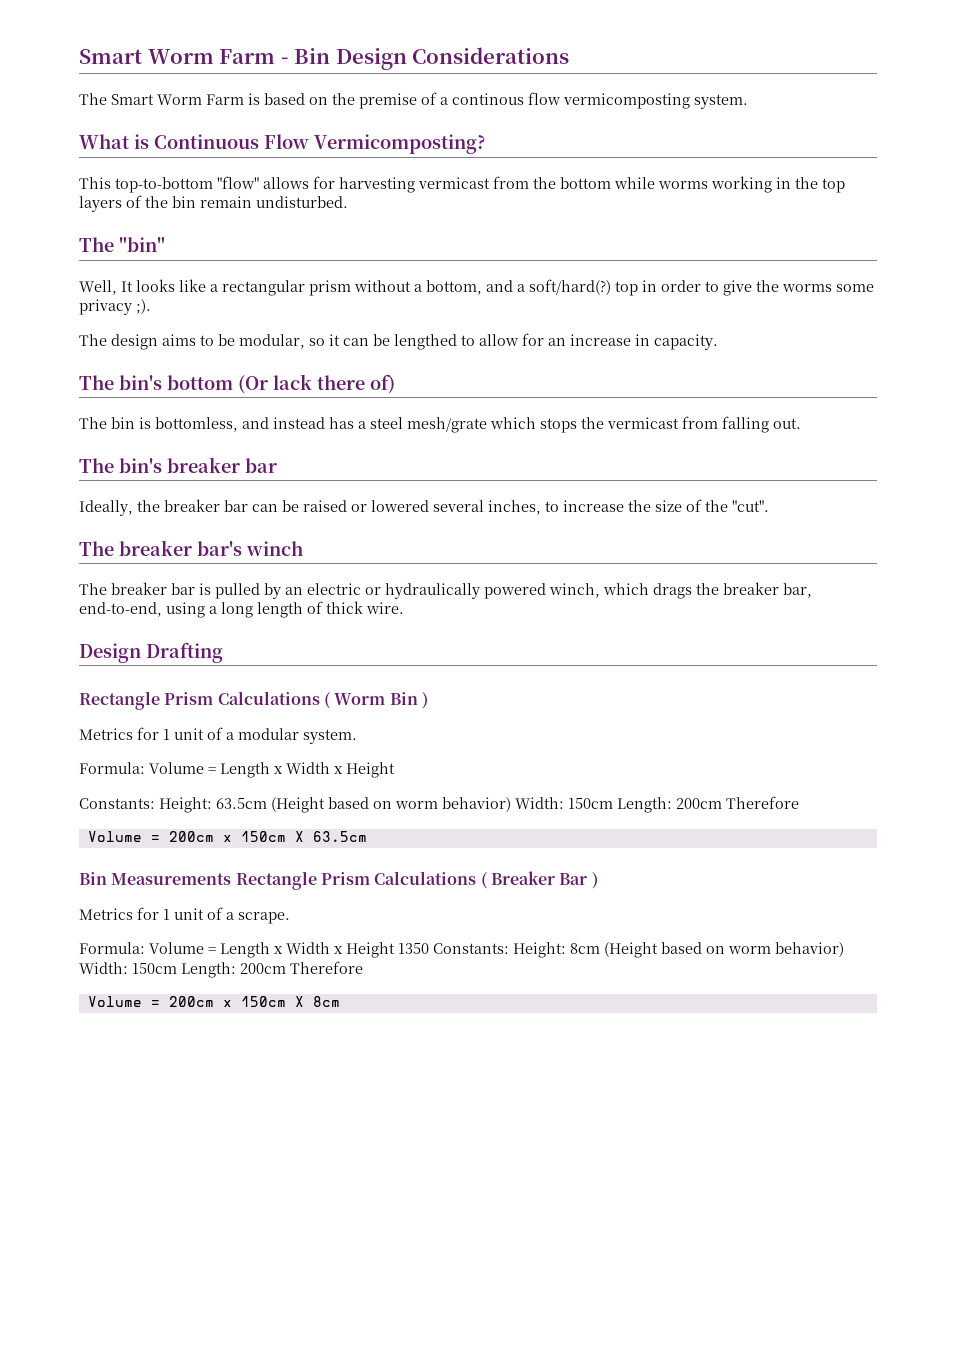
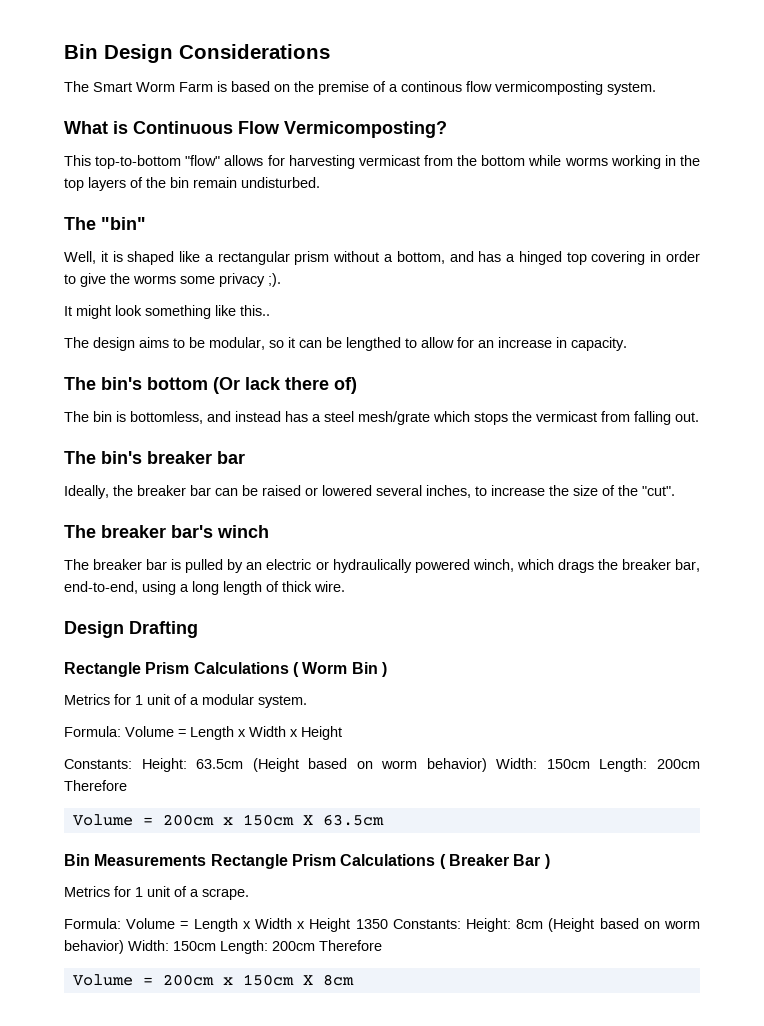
- Smart Worm Farm - Bin Design Considerations
+ Bin Design Considerations
- Well, It looks like a rectangular prism without a bottom, and a soft/hard(?) top in order to give the worms some privacy ;).
+ Well, it is shaped like a rectangular prism without a bottom, and has a hinged top covering in order to give the worms some privacy ;).
+ It might look something like this..

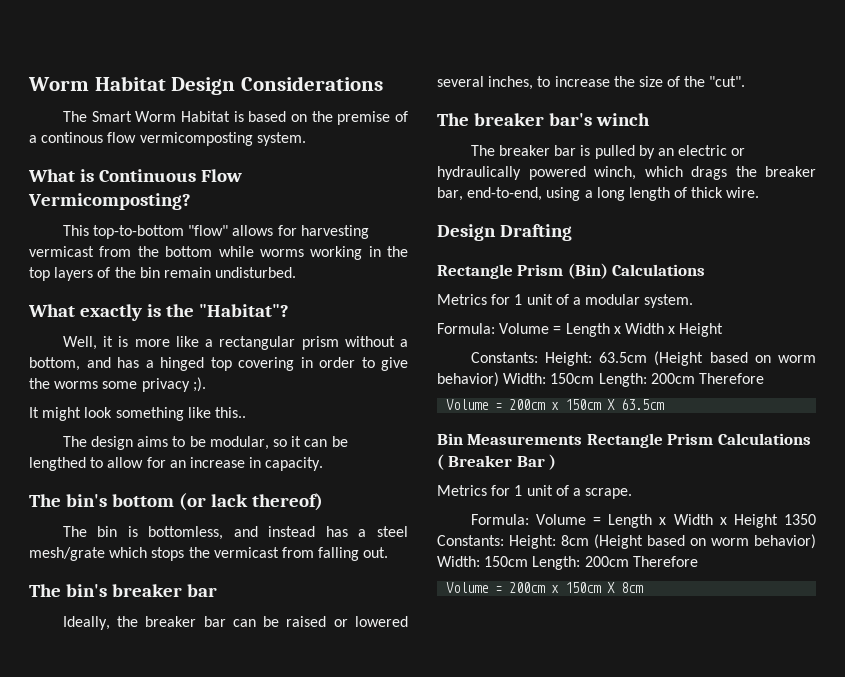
- Bin Design Considerations
+ Worm Habitat Design Considerations
- The Smart Worm Farm is based on the premise of a continous flow vermicomposting system.
+ The Smart Worm Habitat is based on the premise of a continous flow vermicomposting system.
- The "bin"
+ What exactly is the "Habitat"?
- Well, it is shaped like a rectangular prism without a bottom, and has a hinged top covering in order to give the worms some privacy ;).
+ Well, it is more like a rectangular prism without a bottom, and has a hinged top covering in order to give the worms some privacy ;).
- The bin's bottom (Or lack there of)
+ The bin's bottom (or lack thereof)
- Rectangle Prism Calculations ( Worm Bin )
+ Rectangle Prism (Bin) Calculations

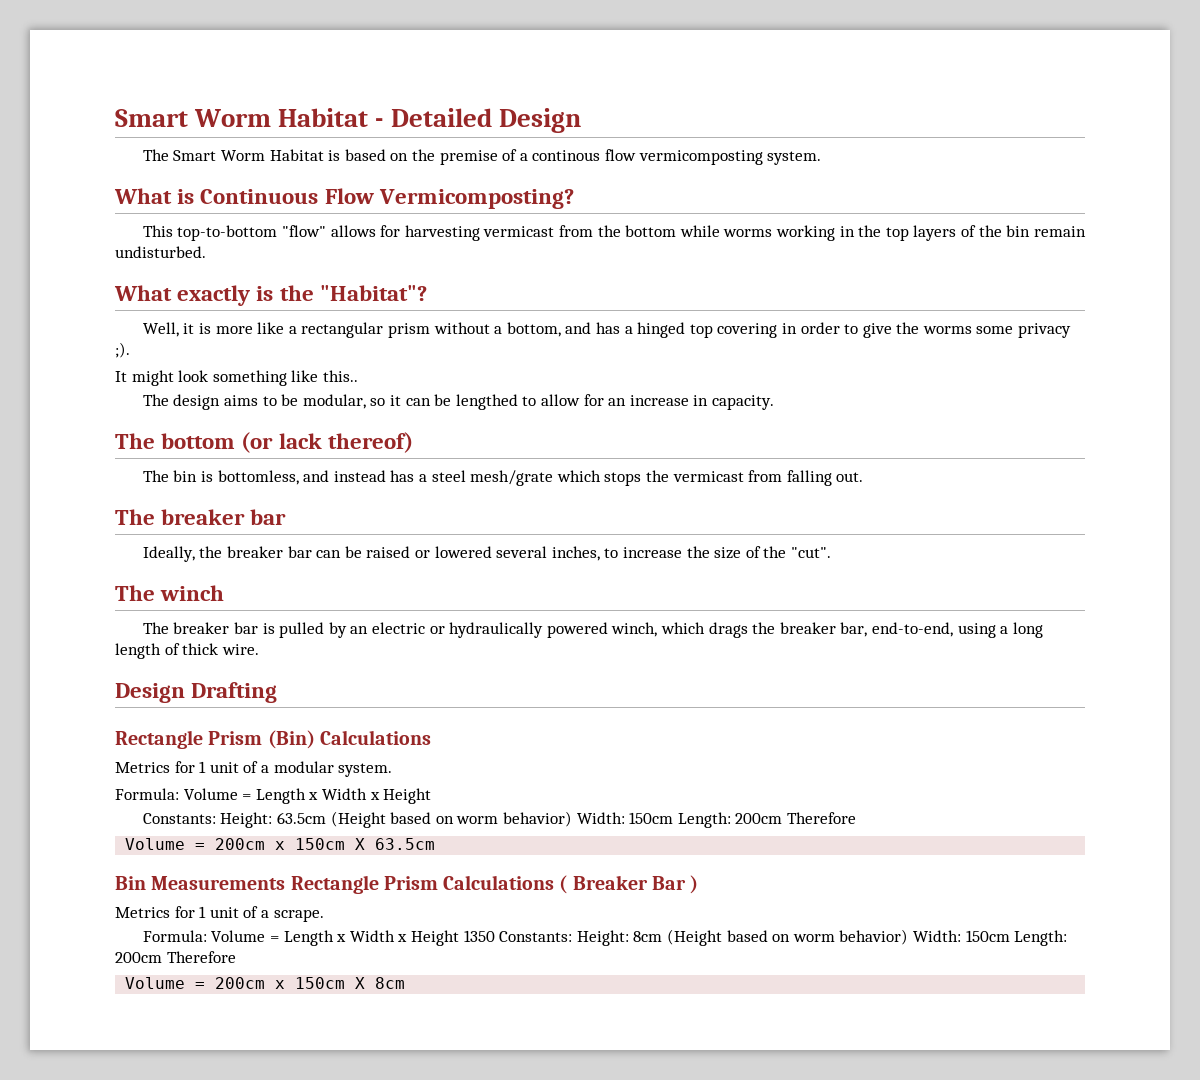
- Worm Habitat Design Considerations
+ Smart Worm Habitat - Detailed Design
- The bin's bottom (or lack thereof)
+ The bottom (or lack thereof)
  The bin is bottomless, and instead has a steel mesh/grate which stops the vermicast from falling out.
- The bin's breaker bar
+ The breaker bar
- The breaker bar's winch
+ The winch

